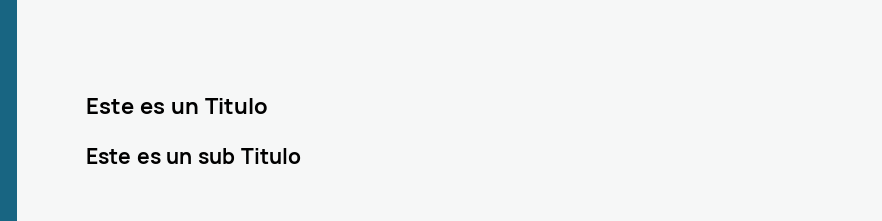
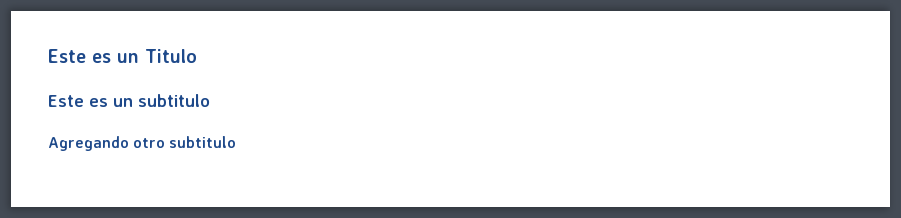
- Este es un sub Titulo
+ Este es un subtitulo
+ Agregando otro subtitulo

